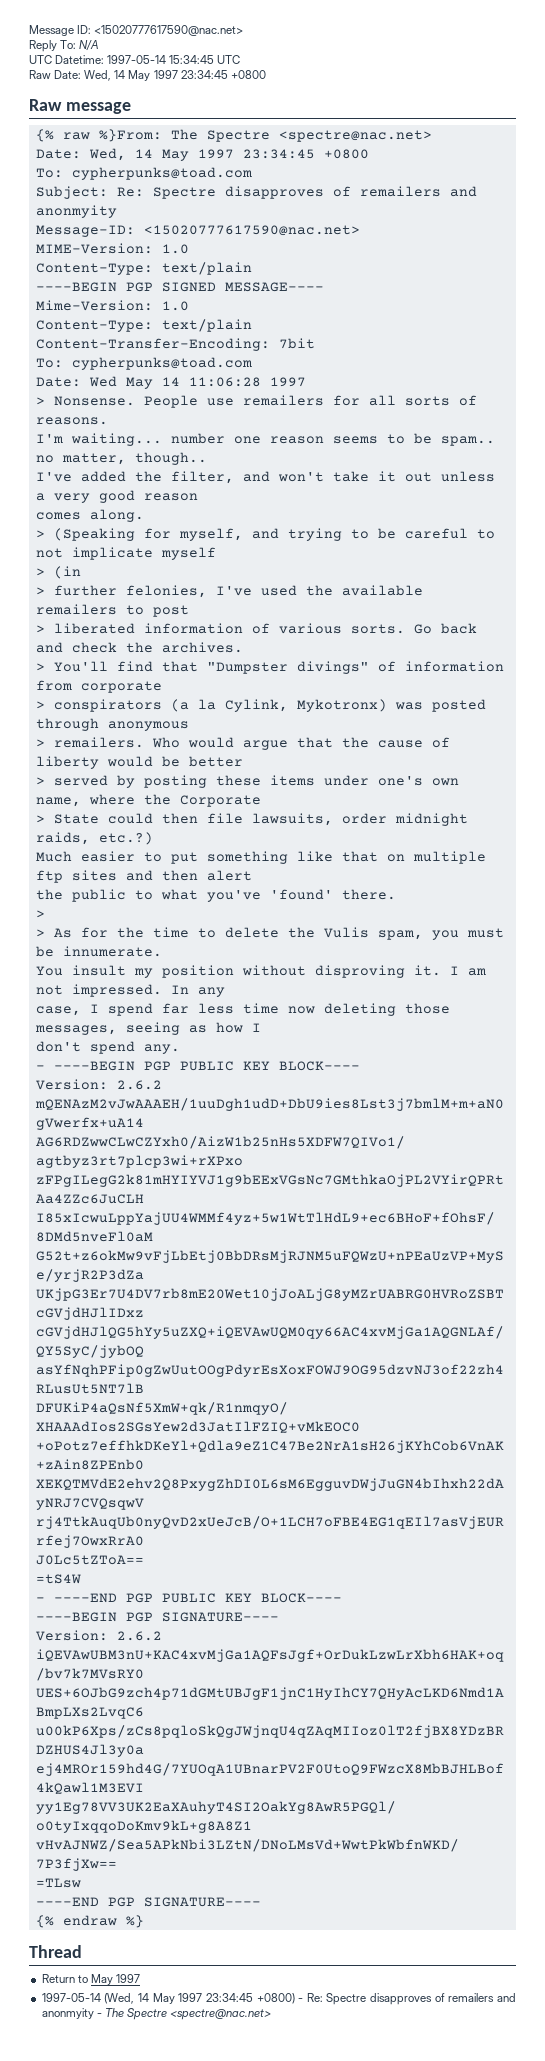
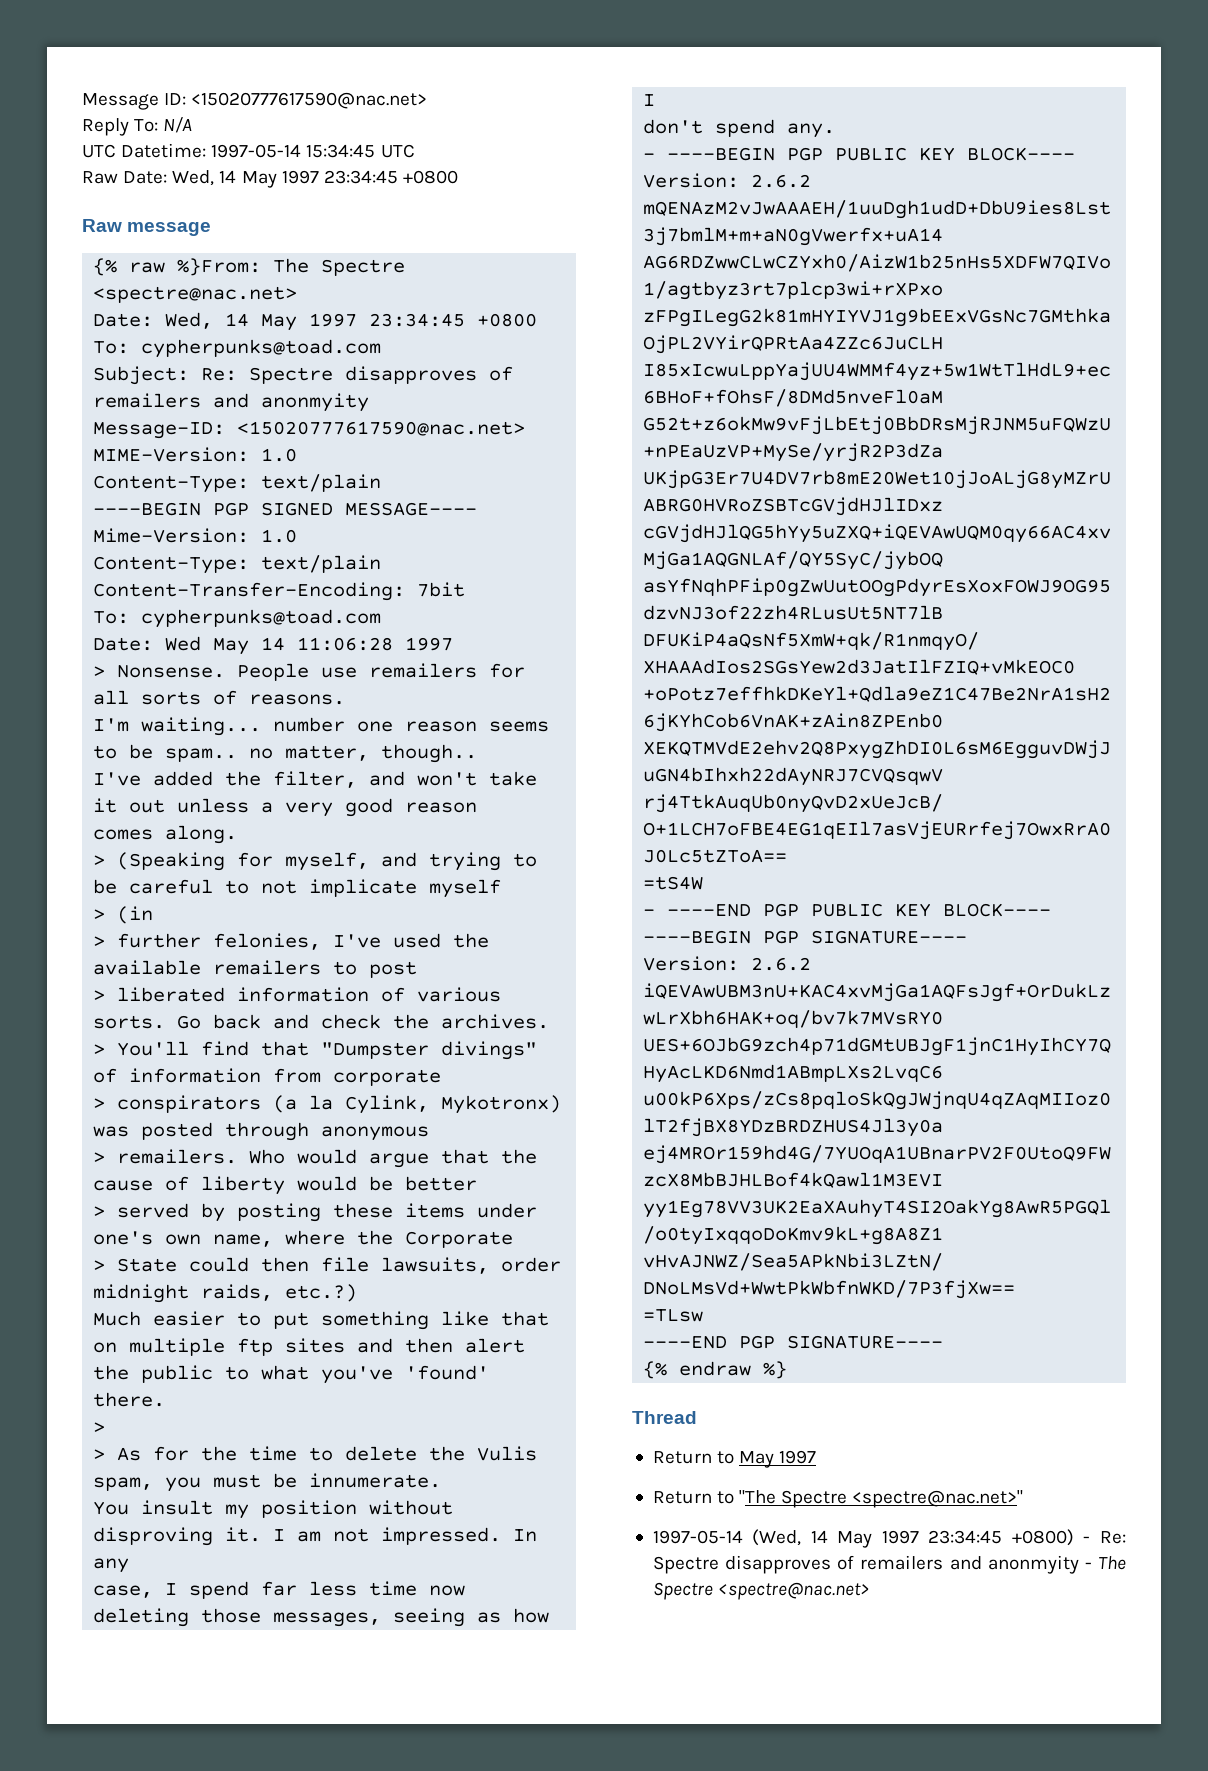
+ Return to "The Spectre <spectre@nac.net>"

